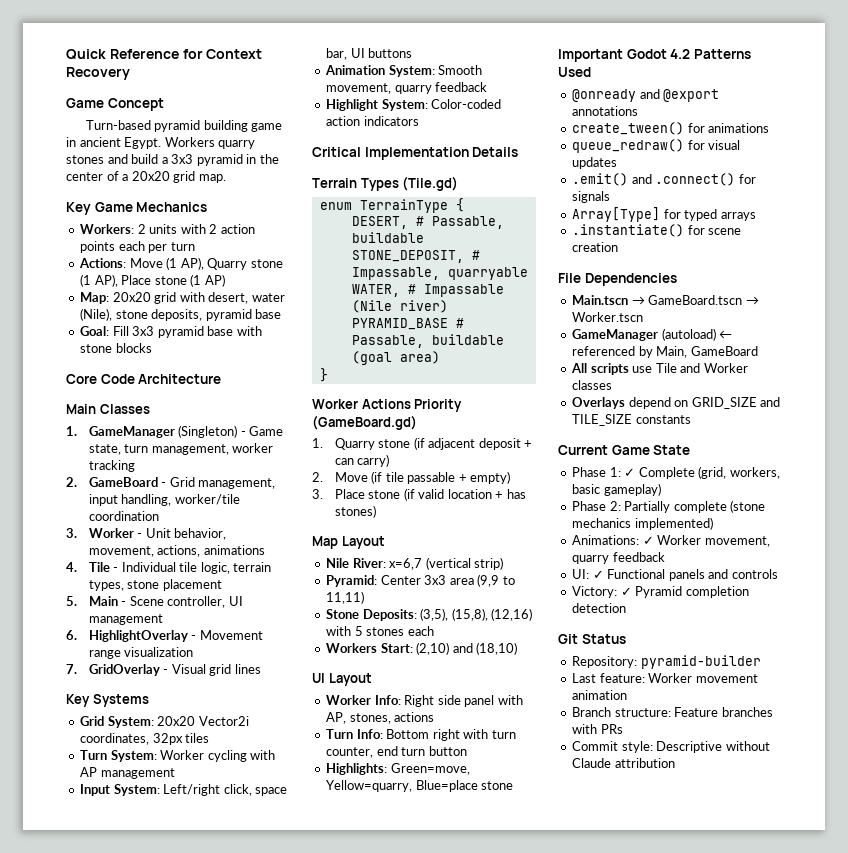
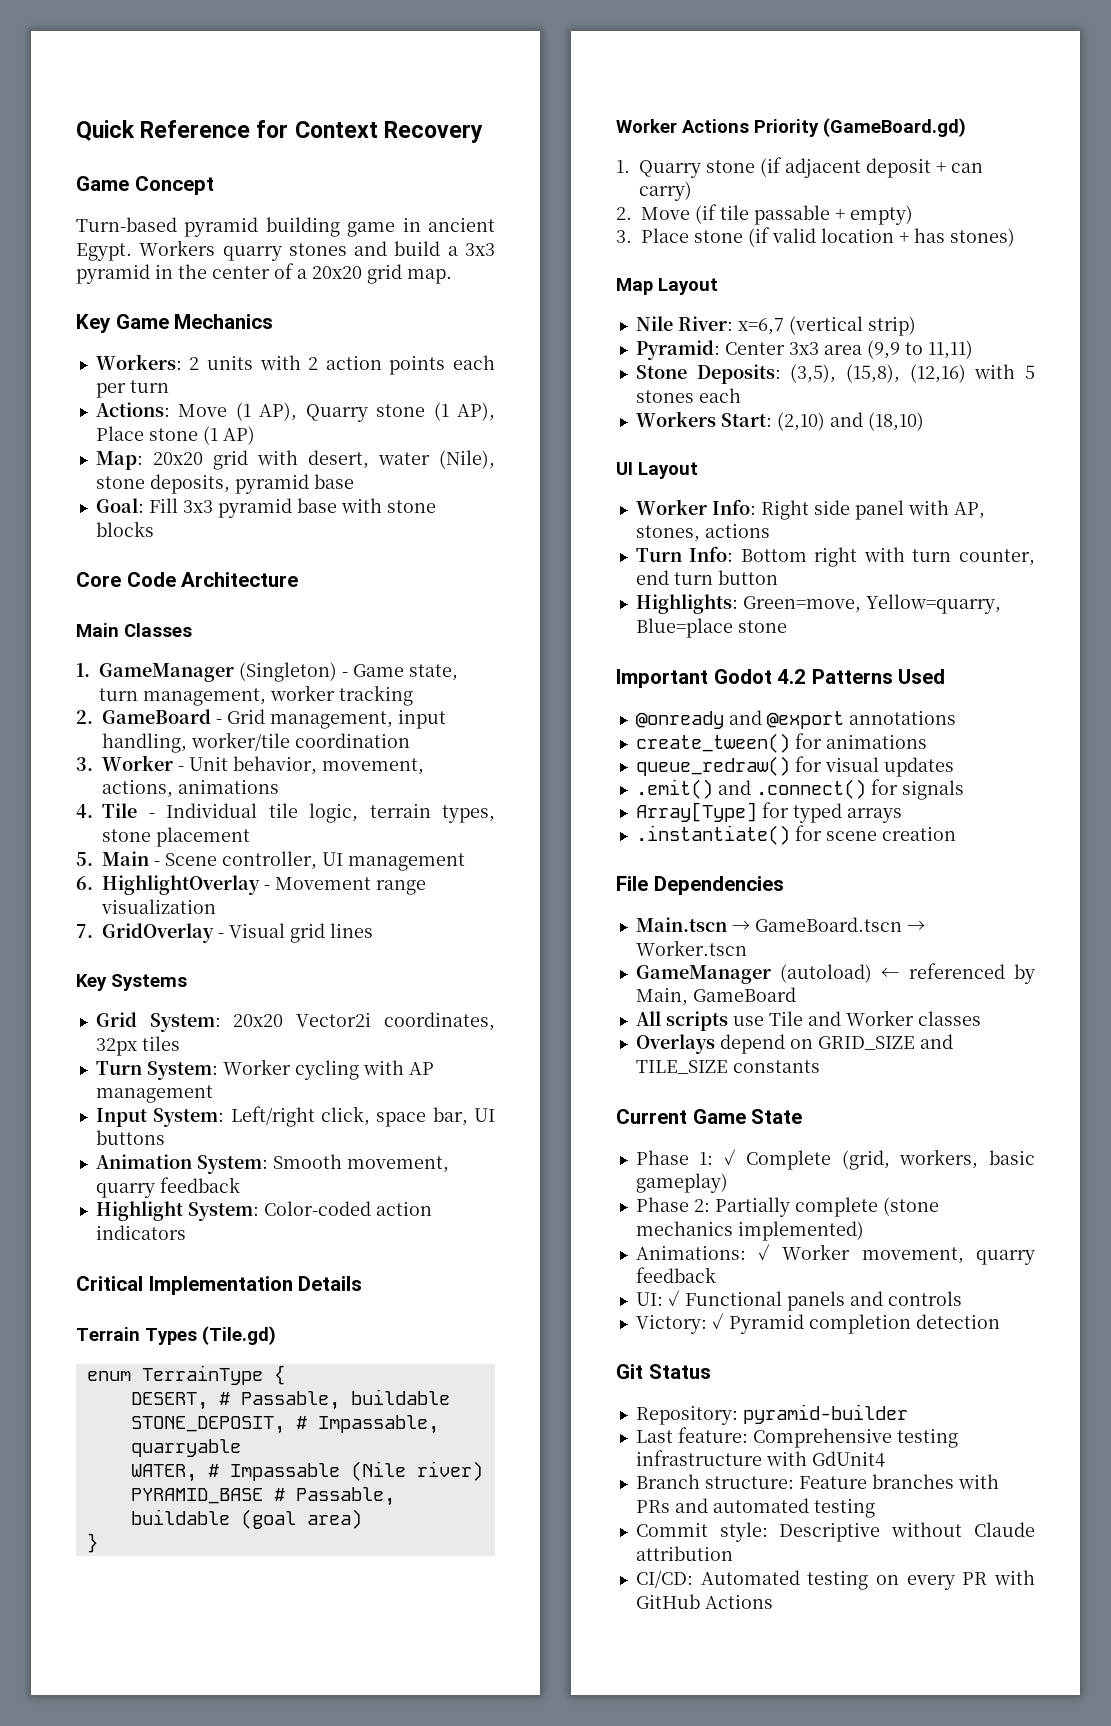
- Last feature: Worker movement animation
+ Last feature: Comprehensive testing infrastructure with GdUnit4
- Branch structure: Feature branches with PRs
+ Branch structure: Feature branches with PRs and automated testing
+ CI/CD: Automated testing on every PR with GitHub Actions

